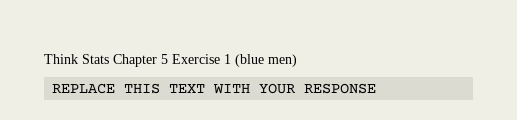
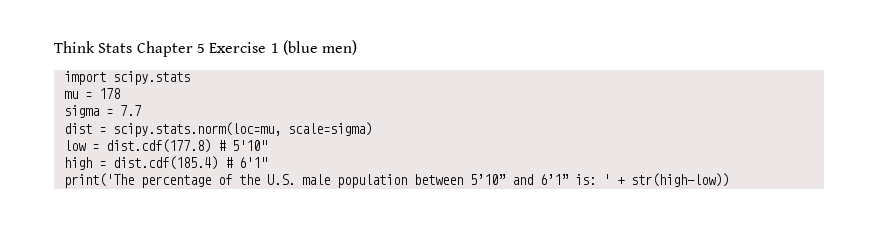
- REPLACE THIS TEXT WITH YOUR RESPONSE
+ import scipy.stats
+ mu = 178
+ sigma = 7.7
+ dist = scipy.stats.norm(loc=mu, scale=sigma)
+ low = dist.cdf(177.8) # 5'10"
+ high = dist.cdf(185.4) # 6'1"
+ print('The percentage of the U.S. male population between 5’10” and 6’1” is: ' + str(high-low))

